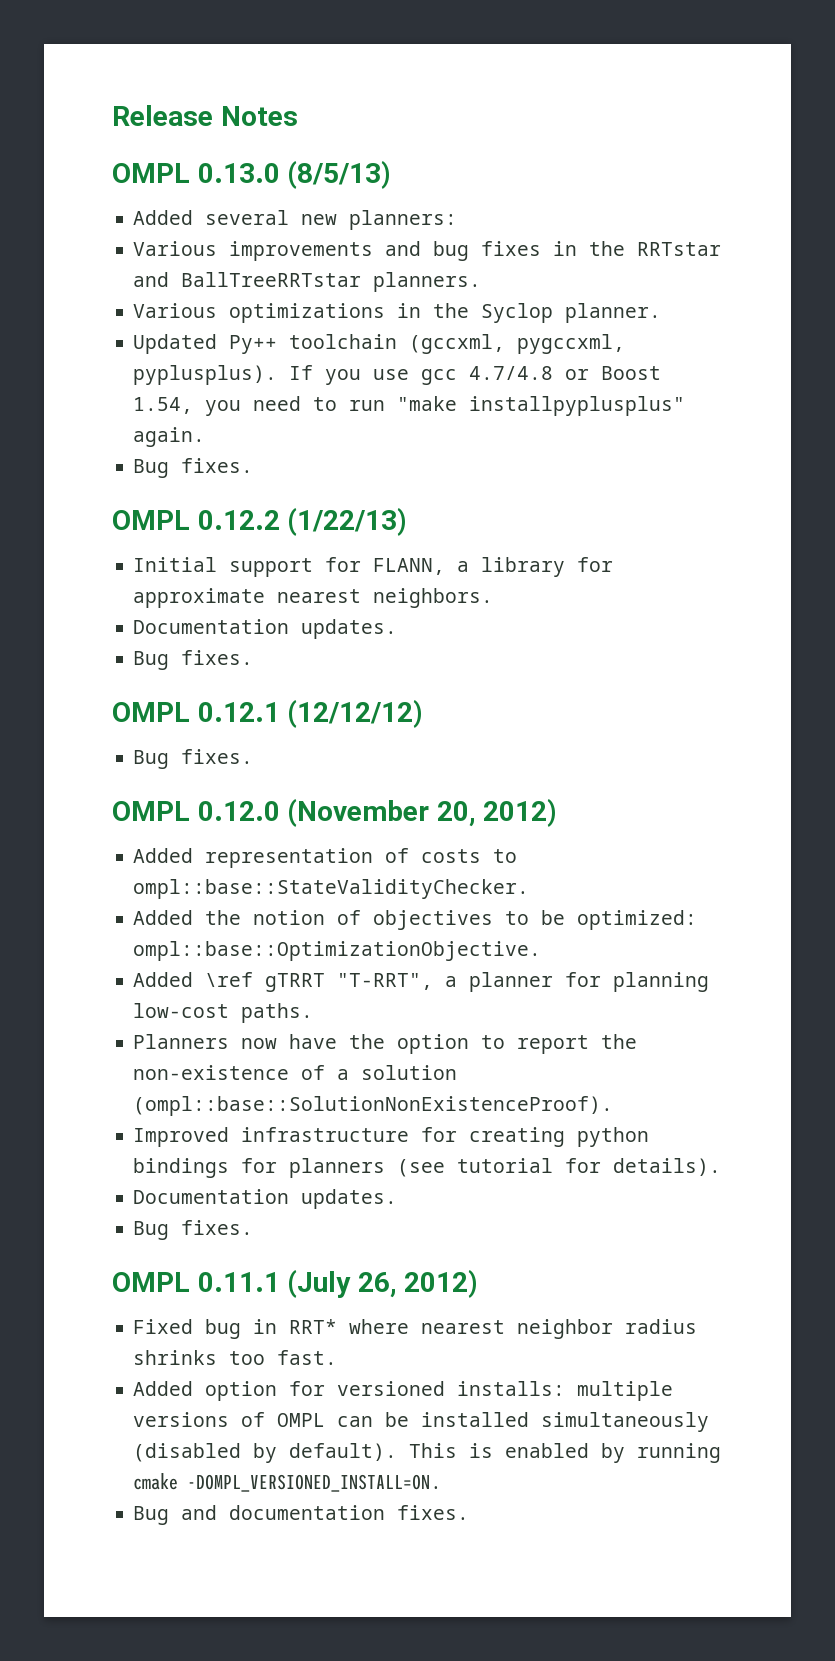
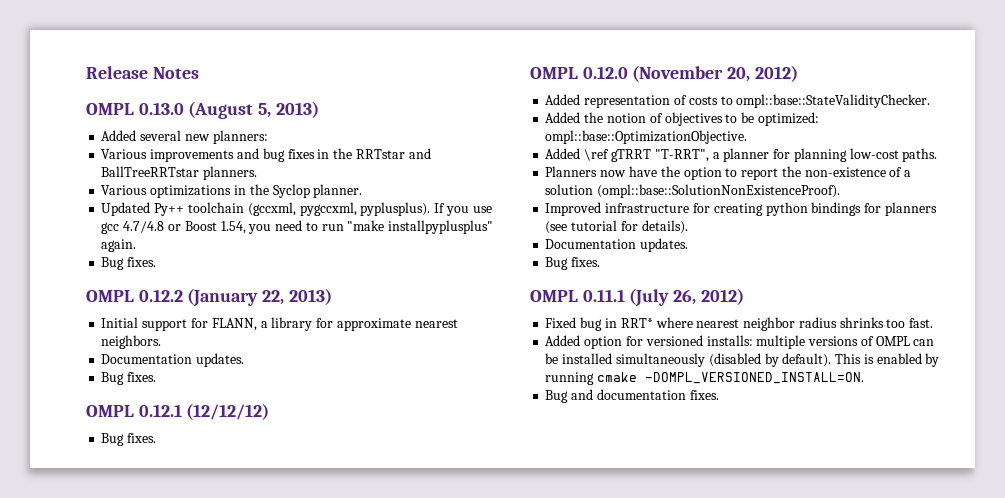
- OMPL 0.13.0 (8/5/13)
+ OMPL 0.13.0 (August 5, 2013)
- OMPL 0.12.2 (1/22/13)
+ OMPL 0.12.2 (January 22, 2013)

